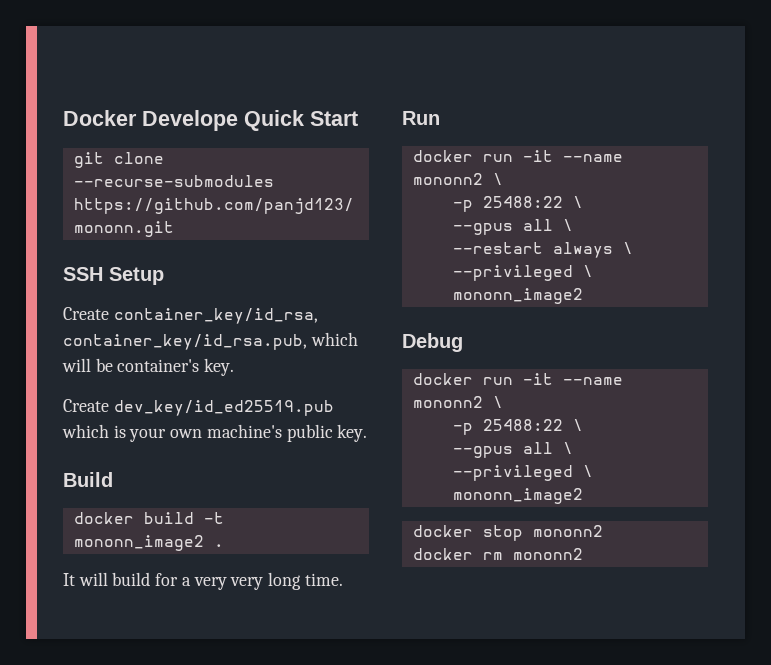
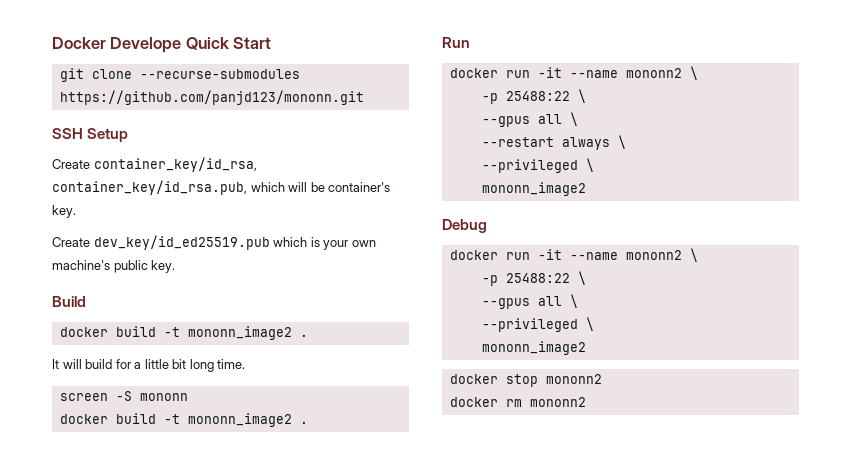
- It will build for a very very long time.
+ It will build for a little bit long time.
+ screen -S mononn
+ docker build -t mononn_image2 .

